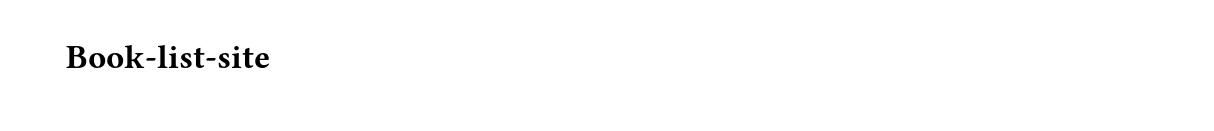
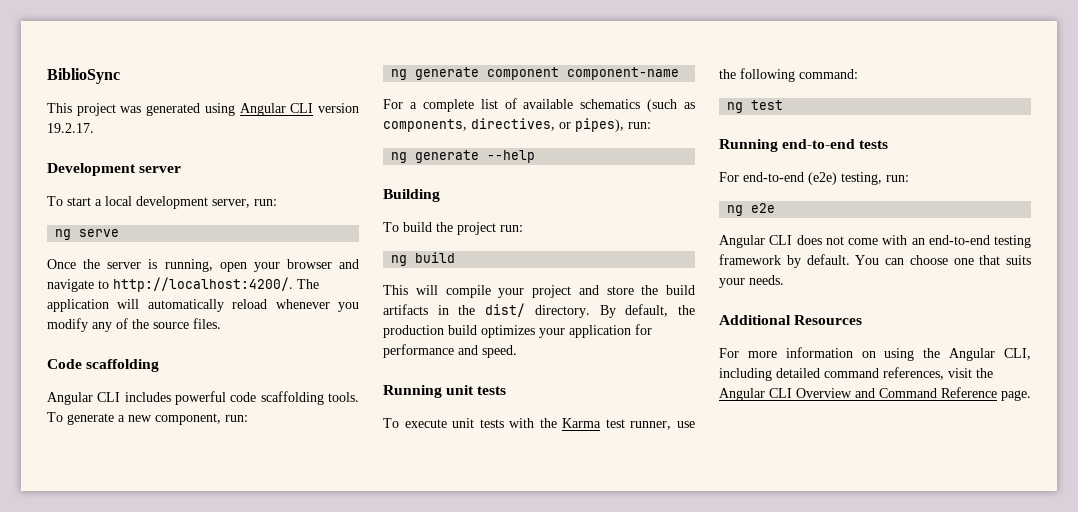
- Book-list-site
+ BiblioSync
+ This project was generated using Angular CLI version 19.2.17.
+ Development server
+ To start a local development server, run:
+ ng serve
+ Once the server is running, open your browser and navigate to http://localhost:4200/. The application will automatically reload whenever you modify any of the source files.
+ Code scaffolding
+ Angular CLI includes powerful code scaffolding tools. To generate a new component, run:
+ ng generate component component-name
+ For a complete list of available schematics (such as components, directives, or pipes), run:
+ ng generate --help
+ Building
+ To build the project run:
+ ng build
+ This will compile your project and store the build artifacts in the dist/ directory. By default, the production build optimizes your application for performance and speed.
+ Running unit tests
+ To execute unit tests with the Karma test runner, use the following command:
+ ng test
+ Running end-to-end tests
+ For end-to-end (e2e) testing, run:
+ ng e2e
+ Angular CLI does not come with an end-to-end testing framework by default. You can choose one that suits your needs.
+ Additional Resources
+ For more information on using the Angular CLI, including detailed command references, visit the Angular CLI Overview and Command Reference page.

